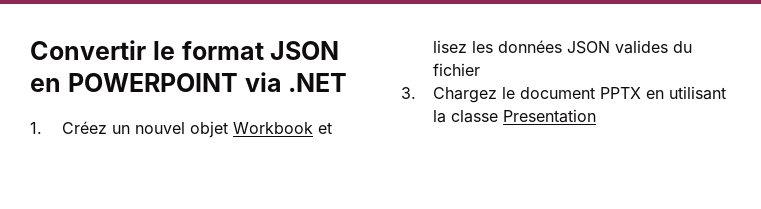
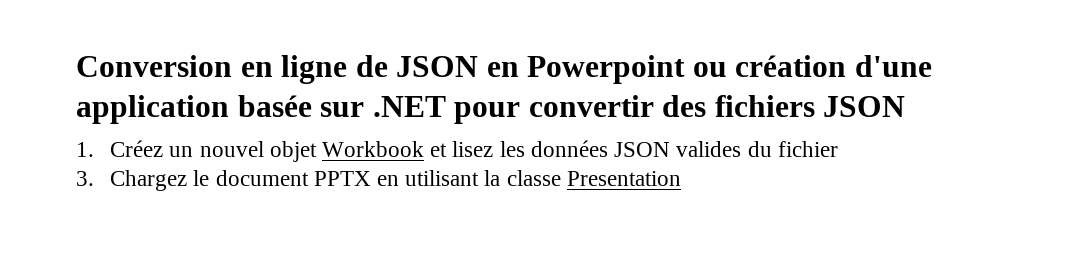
- Convertir le format JSON en POWERPOINT via .NET
+ Conversion en ligne de JSON en Powerpoint ou création d'une application basée sur .NET pour convertir des fichiers JSON

